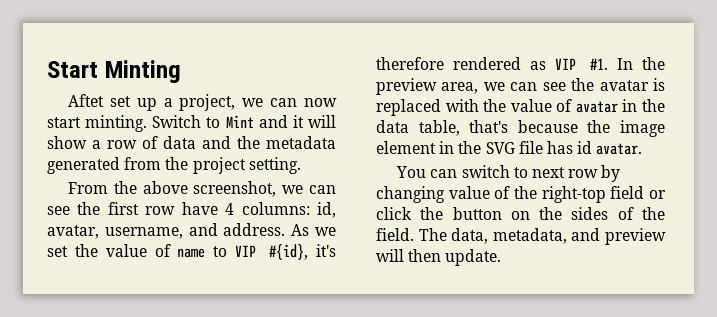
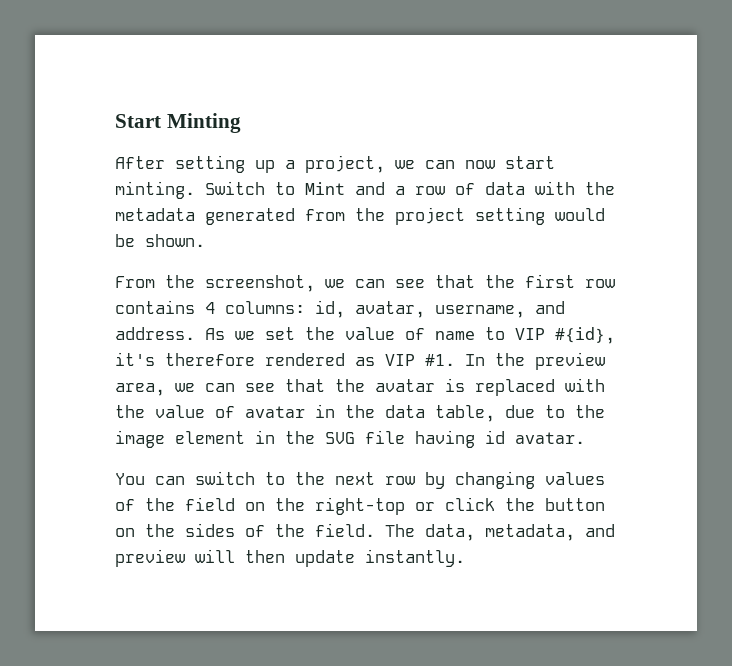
- Aftet set up a project, we can now start minting.
+ After setting up a project, we can now start minting.
- Switch to Mint and it will show a row of data and the metadata generated from the project setting.
+ Switch to Mint and a row of data with the metadata generated from the project setting would be shown.
- From the above screenshot, we can see the first row have 4 columns: id, avatar, username, and address.
+ From the screenshot, we can see that the first row contains 4 columns: id, avatar, username, and address.
- In the preview area, we can see the avatar is replaced with the value of avatar in the data table, that's because the image element in the SVG file has id avatar.
+ In the preview area, we can see that the avatar is replaced with the value of avatar in the data table, due to the image element in the SVG file having id avatar.
- You can switch to next row by changing value of the right-top field or click the button on the sides of the field.
+ You can switch to the next row by changing values of the field on the right-top or click the button on the sides of the field.
- The data, metadata, and preview will then update.
+ The data, metadata, and preview will then update instantly.

